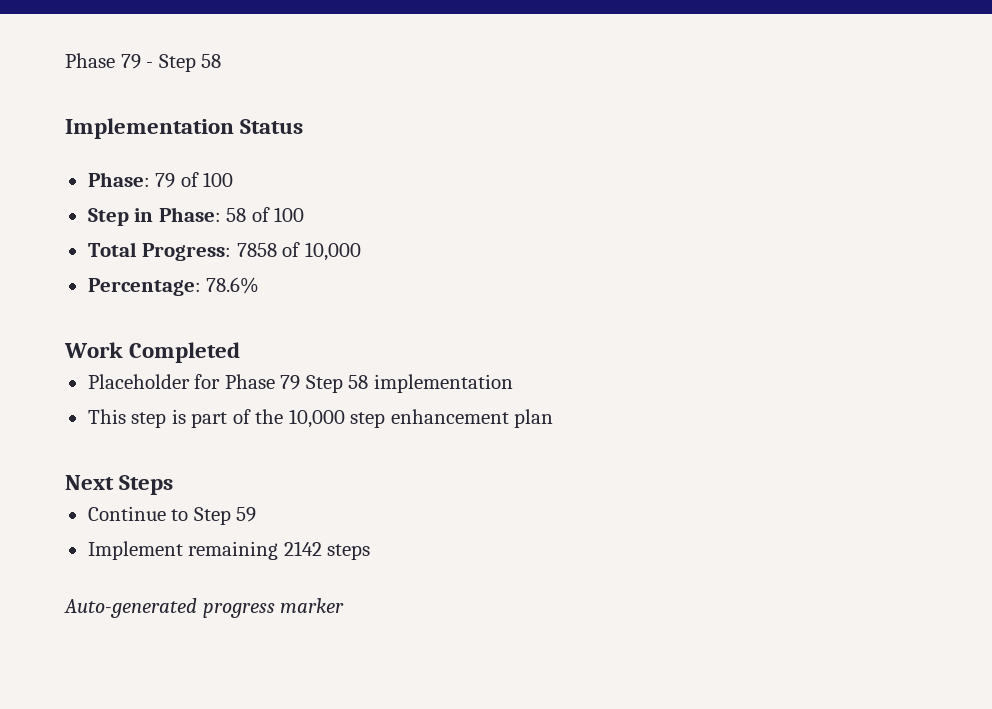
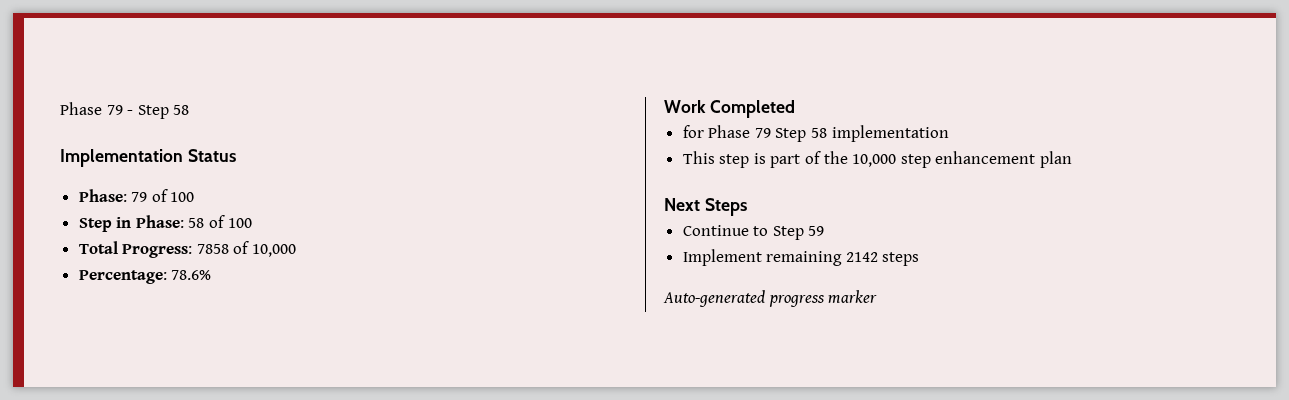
- Placeholder for Phase 79 Step 58 implementation
+ for Phase 79 Step 58 implementation

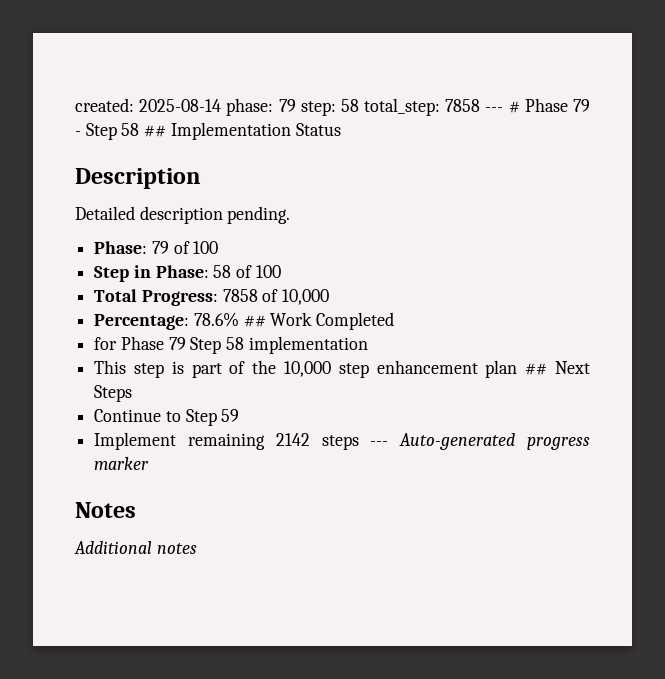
- Phase 79 - Step 58
- Implementation Status
+ created: 2025-08-14 phase: 79 step: 58 total_step: 7858 --- # Phase 79 - Step 58 ## Implementation Status
+ Description
+ Detailed description pending.
- Percentage: 78.6%
- Work Completed
+ Percentage: 78.6% ## Work Completed
- This step is part of the 10,000 step enhancement plan
- Next Steps
+ This step is part of the 10,000 step enhancement plan ## Next Steps
- Implement remaining 2142 steps
- Auto-generated progress marker
+ Implement remaining 2142 steps --- Auto-generated progress marker
+ Notes
+ Additional notes

